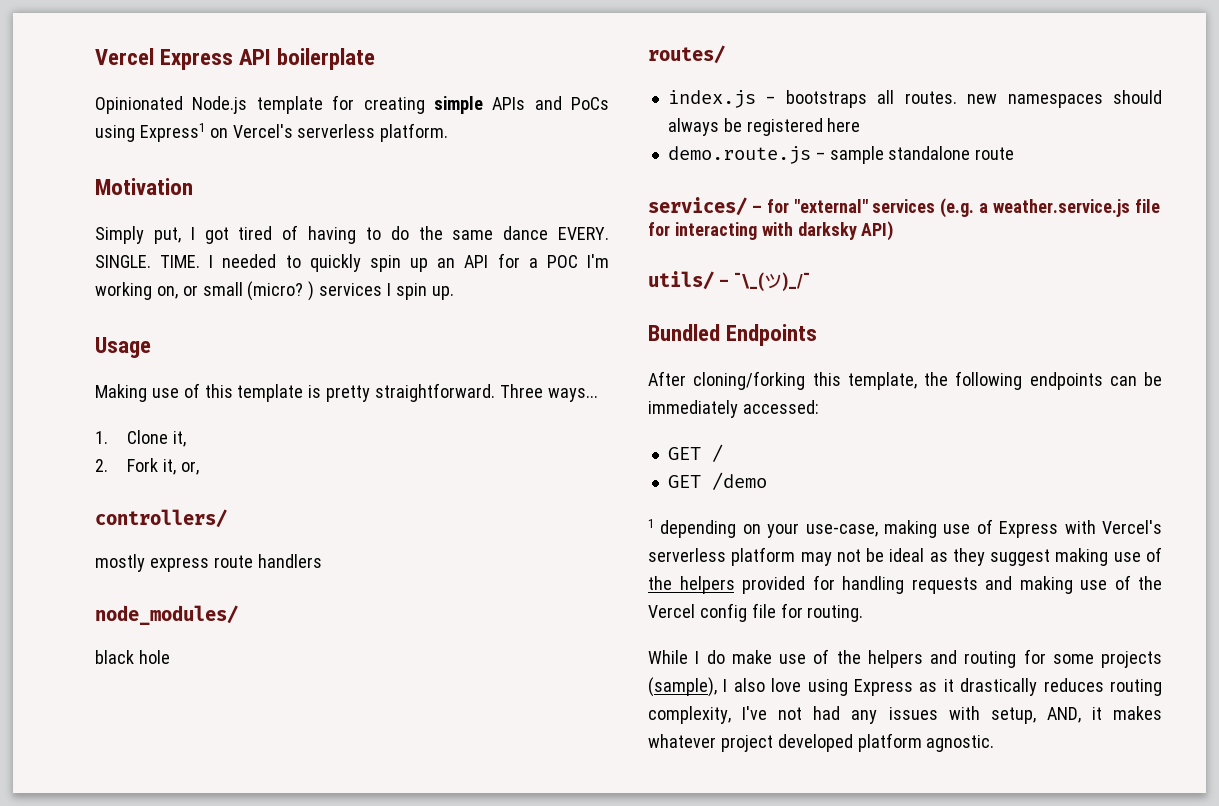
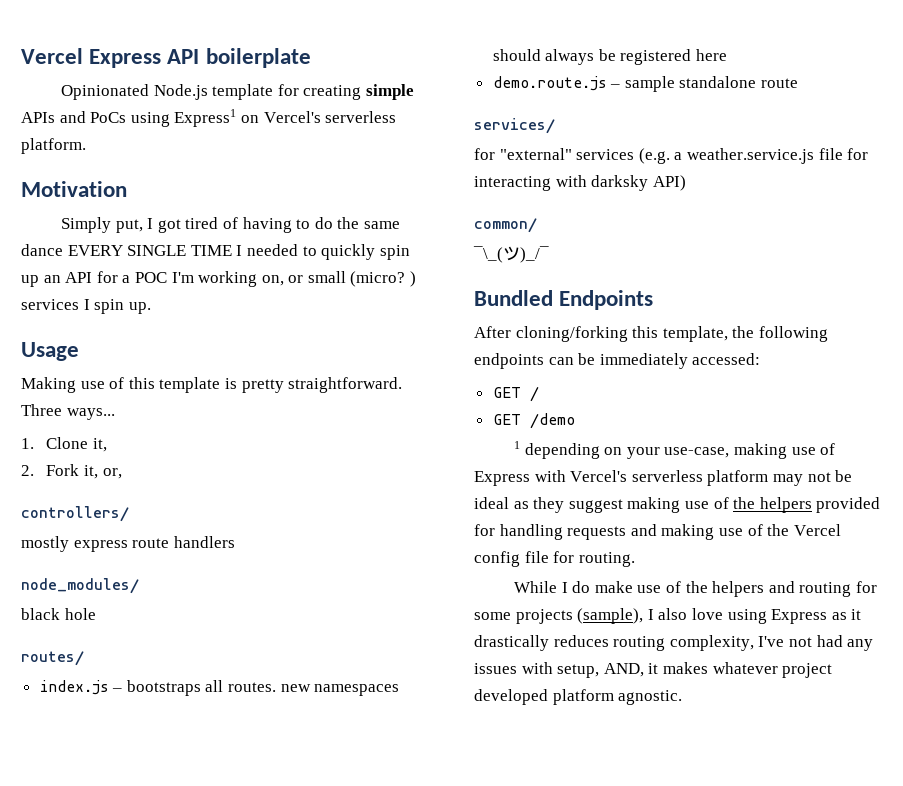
- Simply put, I got tired of having to do the same dance EVERY. SINGLE. TIME. I needed to quickly spin up an API for a POC I'm working on, or small (micro? ) services I spin up.
+ Simply put, I got tired of having to do the same dance EVERY SINGLE TIME I needed to quickly spin up an API for a POC I'm working on, or small (micro? ) services I spin up.
- services/ – for "external" services (e.g. a weather.service.js file for interacting with darksky API)
+ services/
+ for "external" services (e.g. a weather.service.js file for interacting with darksky API)
- utils/ – ¯\_(ツ)_/¯
+ common/
+ ¯\_(ツ)_/¯

